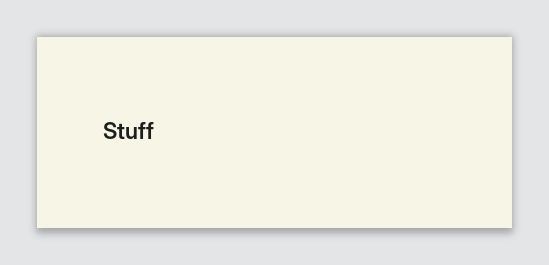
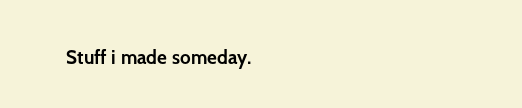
- Stuff
+ Stuff i made someday.

